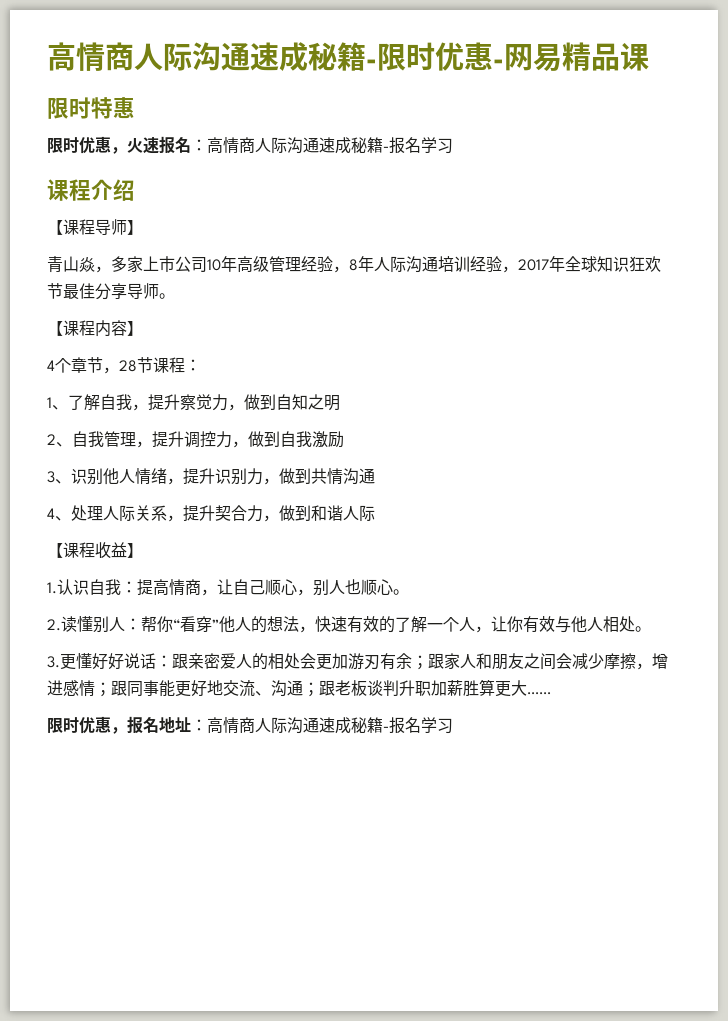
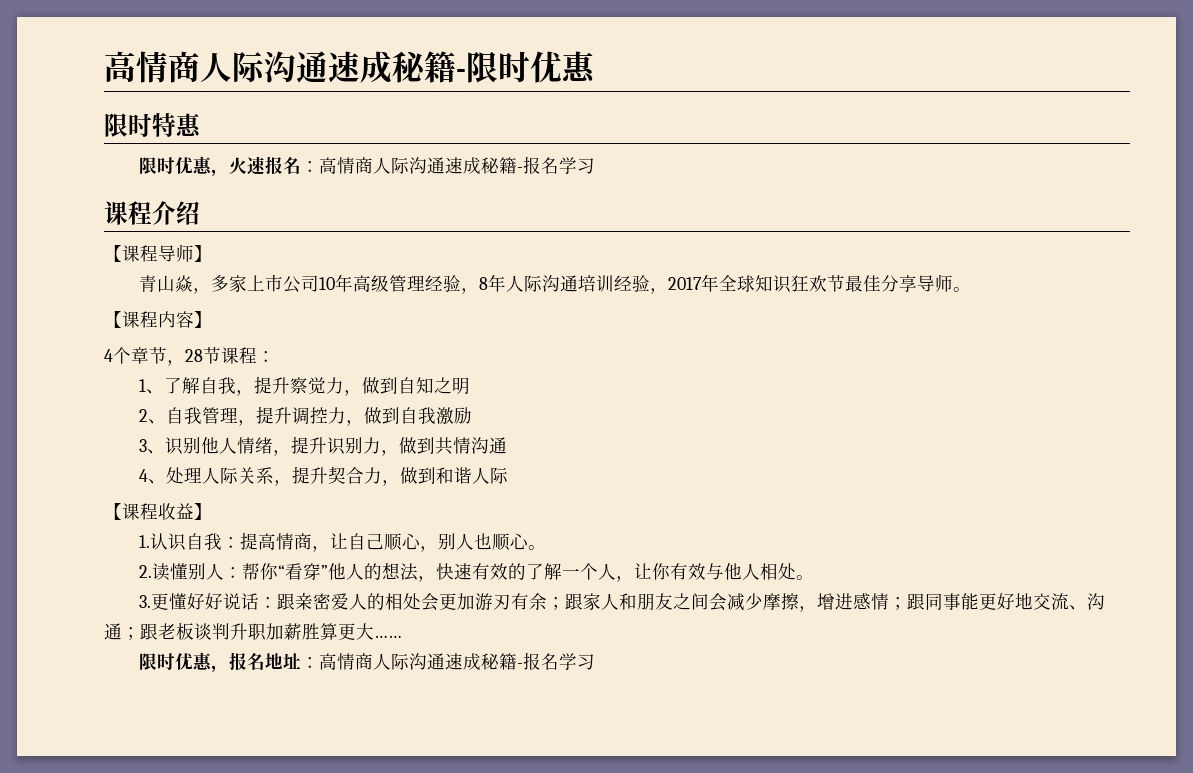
- 高情商人际沟通速成秘籍-限时优惠-网易精品课
+ 高情商人际沟通速成秘籍-限时优惠

